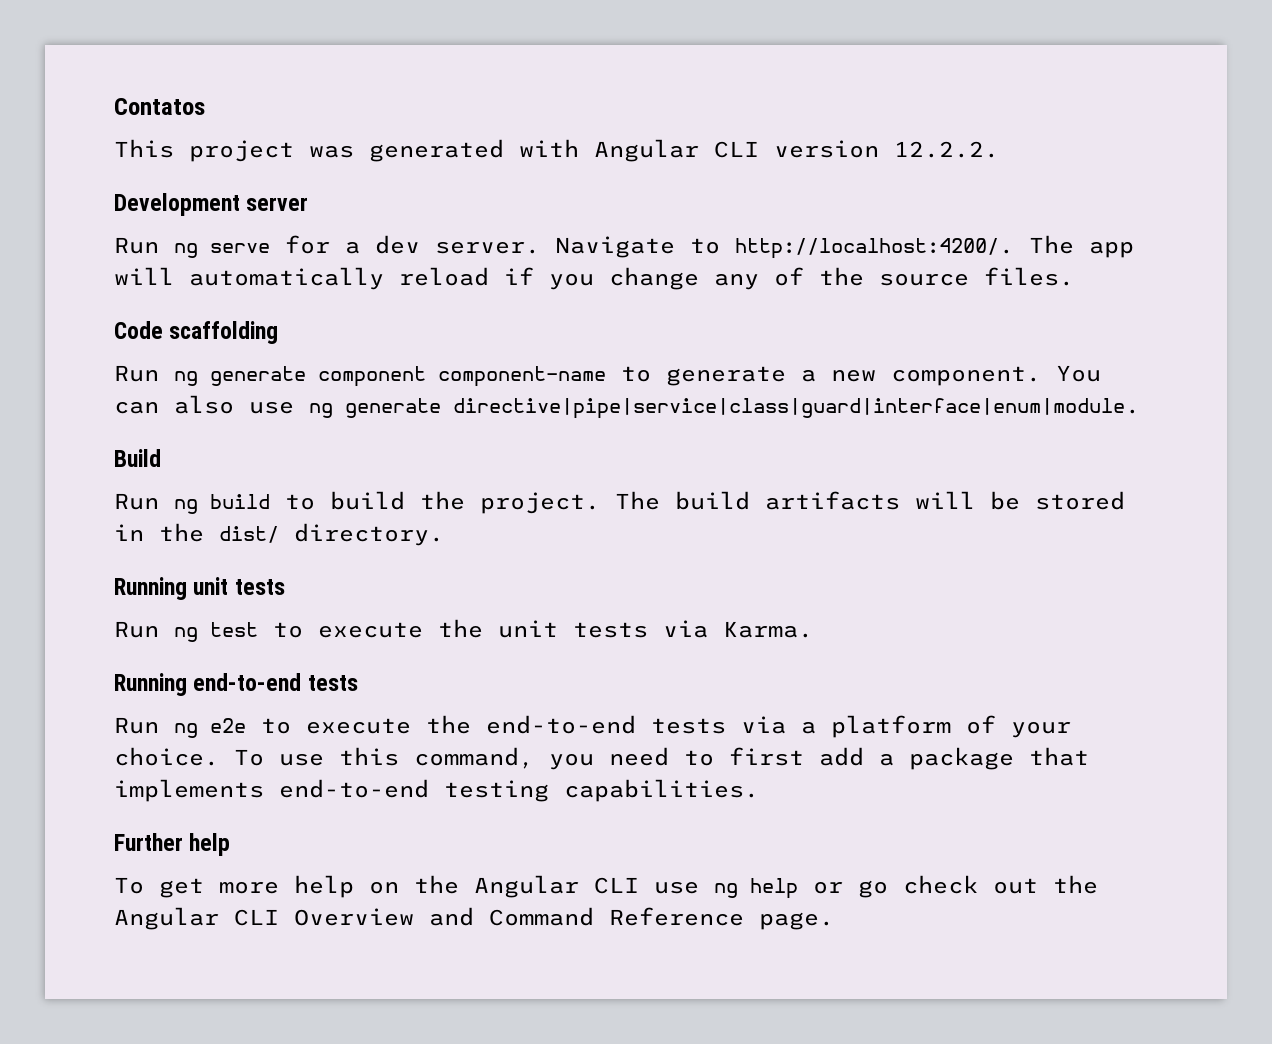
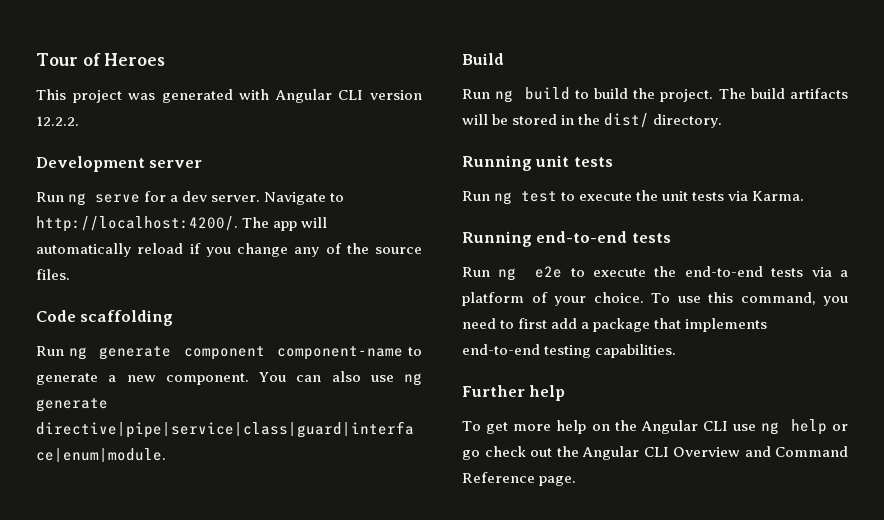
- Contatos
+ Tour of Heroes

